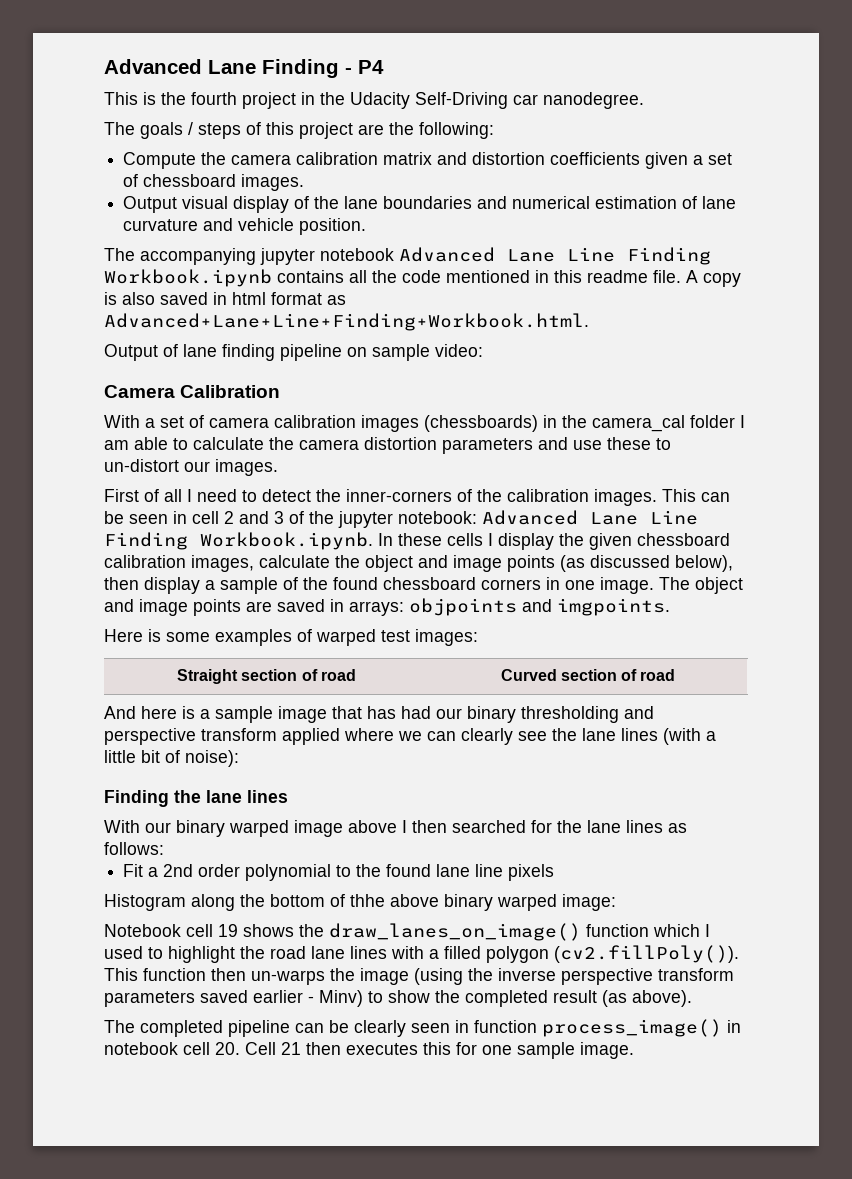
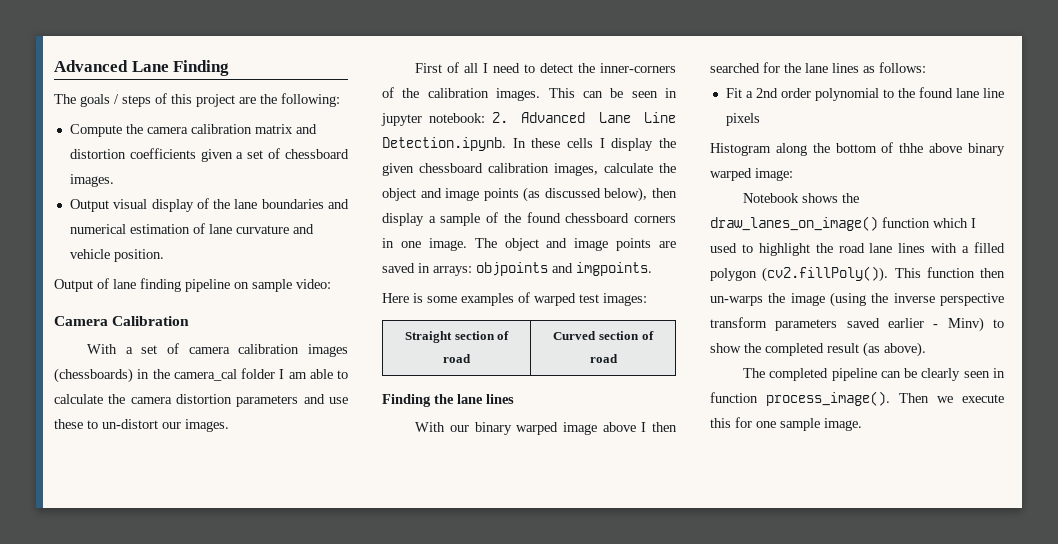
- Advanced Lane Finding - P4
- This is the fourth project in the Udacity Self-Driving car nanodegree.
+ Advanced Lane Finding
- The accompanying jupyter notebook Advanced Lane Line Finding Workbook.ipynb contains all the code mentioned in this readme file. A copy is also saved in html format as Advanced+Lane+Line+Finding+Workbook.html.
- This can be seen in cell 2 and 3 of the jupyter notebook: Advanced Lane Line Finding Workbook.ipynb. In these cells I display the given chessboard calibration images, calculate the object and image points (as discussed below), then display a sample of the found chessboard corners in one image.
+ This can be seen in jupyter notebook: 2. Advanced Lane Line Detection.ipynb. In these cells I display the given chessboard calibration images, calculate the object and image points (as discussed below), then display a sample of the found chessboard corners in one image.
- And here is a sample image that has had our binary thresholding and perspective transform applied where we can clearly see the lane lines (with a little bit of noise):
- Notebook cell 19 shows the draw_lanes_on_image() function which I used to highlight the road lane lines with a filled polygon (cv2.fillPoly()). This function then un-warps the image (using the inverse perspective transform parameters saved earlier - Minv) to show the completed result (as above).
+ Notebook shows the draw_lanes_on_image() function which I used to highlight the road lane lines with a filled polygon (cv2.fillPoly()). This function then un-warps the image (using the inverse perspective transform parameters saved earlier - Minv) to show the completed result (as above).
- The completed pipeline can be clearly seen in function process_image() in notebook cell 20. Cell 21 then executes this for one sample image.
+ The completed pipeline can be clearly seen in function process_image(). Then we execute this for one sample image.

